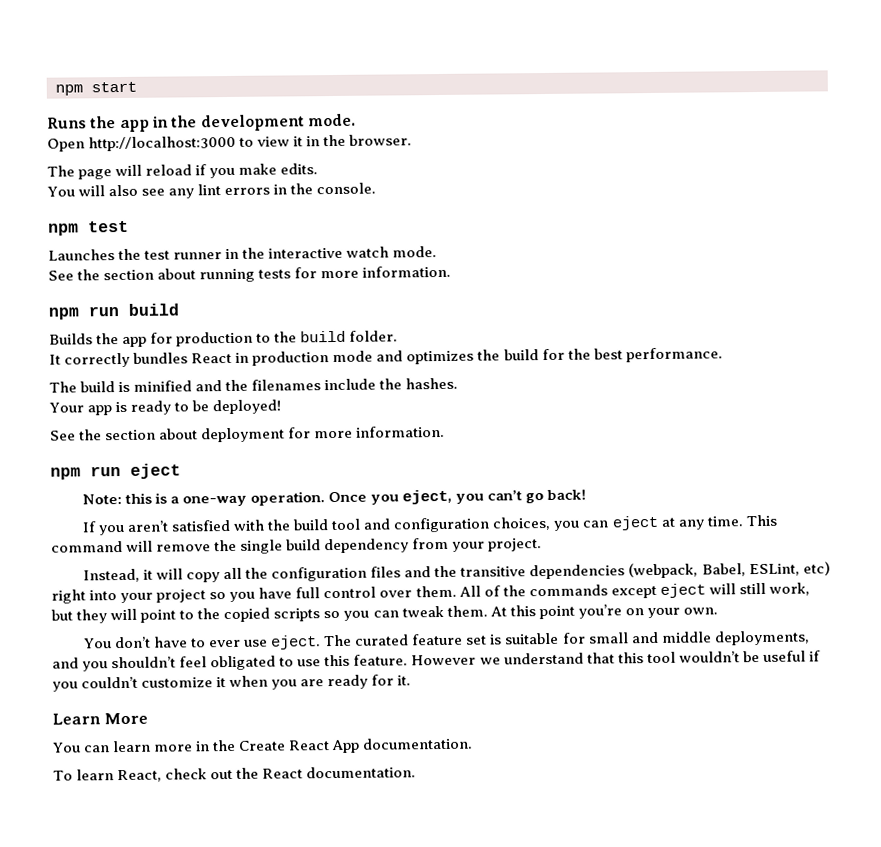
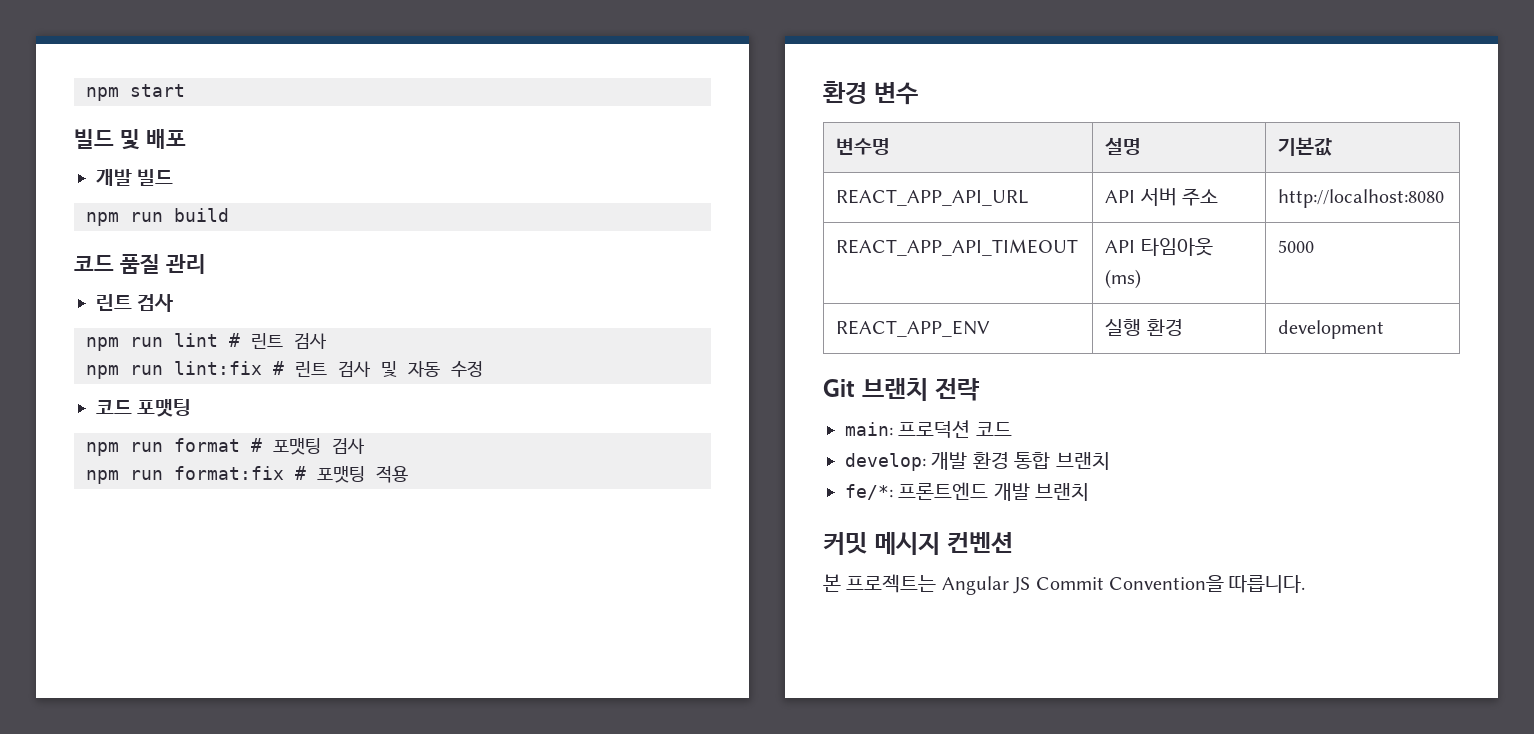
- Runs the app in the development mode.
- Open http://localhost:3000 to view it in the browser.
- The page will reload if you make edits.
- You will also see any lint errors in the console.
- npm test
- Launches the test runner in the interactive watch mode.
- See the section about running tests for more information.
+ 빌드 및 배포
+ 개발 빌드
  npm run build
- Builds the app for production to the build folder.
- It correctly bundles React in production mode and optimizes the build for the best performance.
- The build is minified and the filenames include the hashes.
- Your app is ready to be deployed!
- See the section about deployment for more information.
- npm run eject
- Note: this is a one-way operation. Once you eject, you can’t go back!
- If you aren’t satisfied with the build tool and configuration choices, you can eject at any time. This command will remove the single build dependency from your project.
- Instead, it will copy all the configuration files and the transitive dependencies (webpack, Babel, ESLint, etc) right into your project so you have full control over them. All of the commands except eject will still work, but they will point to the copied scripts so you can tweak them. At this point you’re on your own.
- You don’t have to ever use eject. The curated feature set is suitable for small and middle deployments, and you shouldn’t feel obligated to use this feature. However we understand that this tool wouldn’t be useful if you couldn’t customize it when you are ready for it.
- Learn More
- You can learn more in the Create React App documentation.
- To learn React, check out the React documentation.
+ 코드 품질 관리
+ 린트 검사
+ npm run lint # 린트 검사
+ npm run lint:fix # 린트 검사 및 자동 수정
+ 코드 포맷팅
+ npm run format # 포맷팅 검사
+ npm run format:fix # 포맷팅 적용
+ 환경 변수
+ 변수명 | 설명 | 기본값
+ REACT_APP_API_URL | API 서버 주소 | http://localhost:8080
+ REACT_APP_API_TIMEOUT | API 타임아웃 (ms) | 5000
+ REACT_APP_ENV | 실행 환경 | development
+ Git 브랜치 전략
+ main: 프로덕션 코드
+ develop: 개발 환경 통합 브랜치
+ fe/*: 프론트엔드 개발 브랜치
+ 커밋 메시지 컨벤션
+ 본 프로젝트는 Angular JS Commit Convention을 따릅니다.

